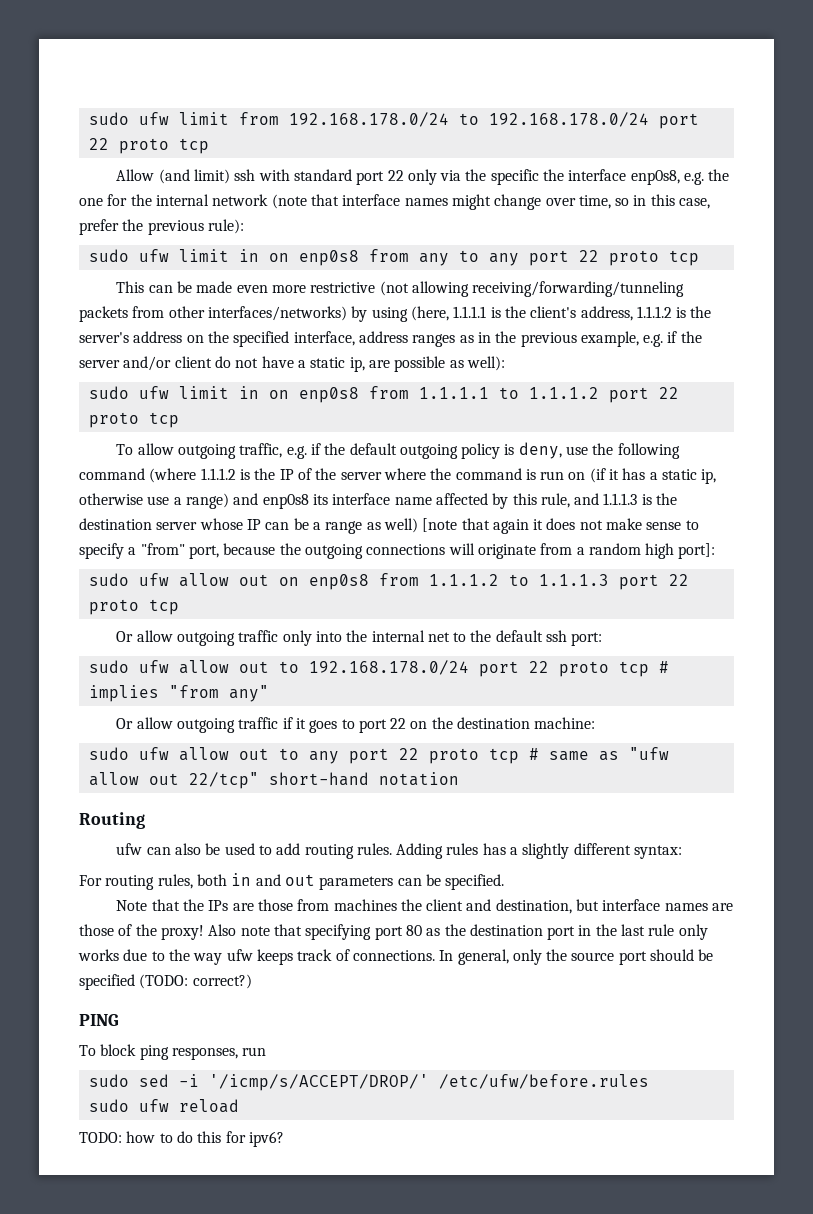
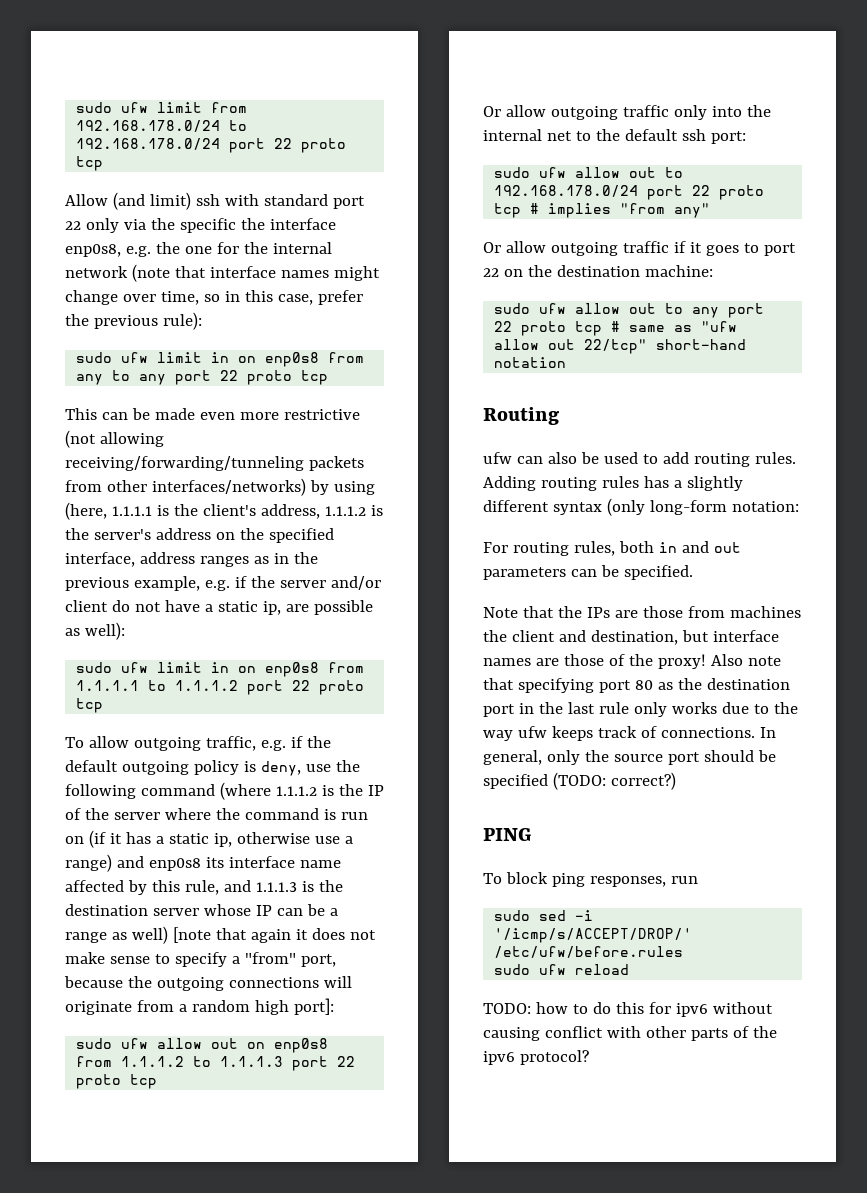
- Adding rules has a slightly different syntax:
+ Adding routing rules has a slightly different syntax (only long-form notation:
- TODO: how to do this for ipv6?
+ TODO: how to do this for ipv6 without causing conflict with other parts of the ipv6 protocol?

